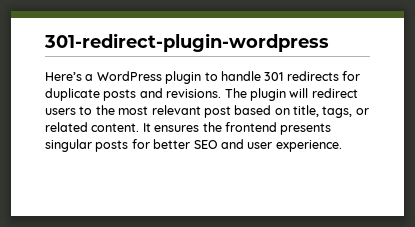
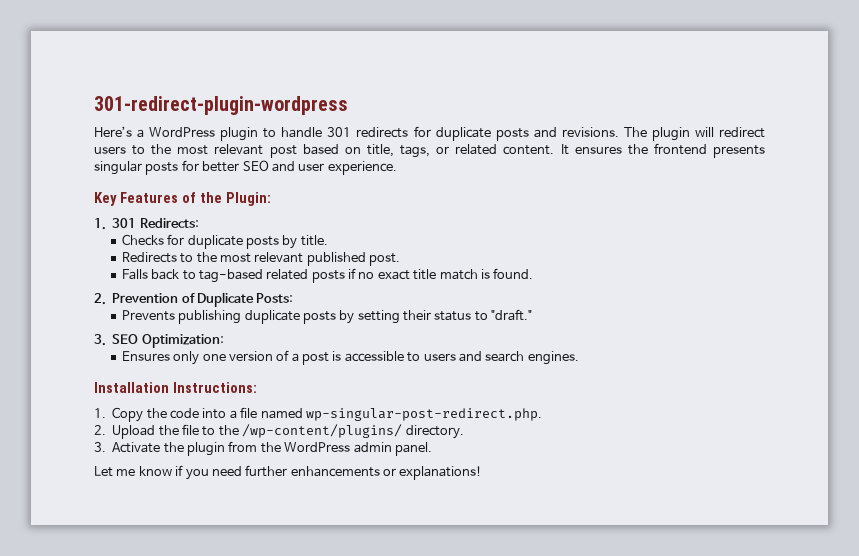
+ Key Features of the Plugin:
+ 1. 301 Redirects:
+ Checks for duplicate posts by title.
+ Redirects to the most relevant published post.
+ Falls back to tag-based related posts if no exact title match is found.
+ 2. Prevention of Duplicate Posts:
+ Prevents publishing duplicate posts by setting their status to "draft."
+ 3. SEO Optimization:
+ Ensures only one version of a post is accessible to users and search engines.
+ Installation Instructions:
+ 1. Copy the code into a file named wp-singular-post-redirect.php.
+ 2. Upload the file to the /wp-content/plugins/ directory.
+ 3. Activate the plugin from the WordPress admin panel.
+ Let me know if you need further enhancements or explanations!

